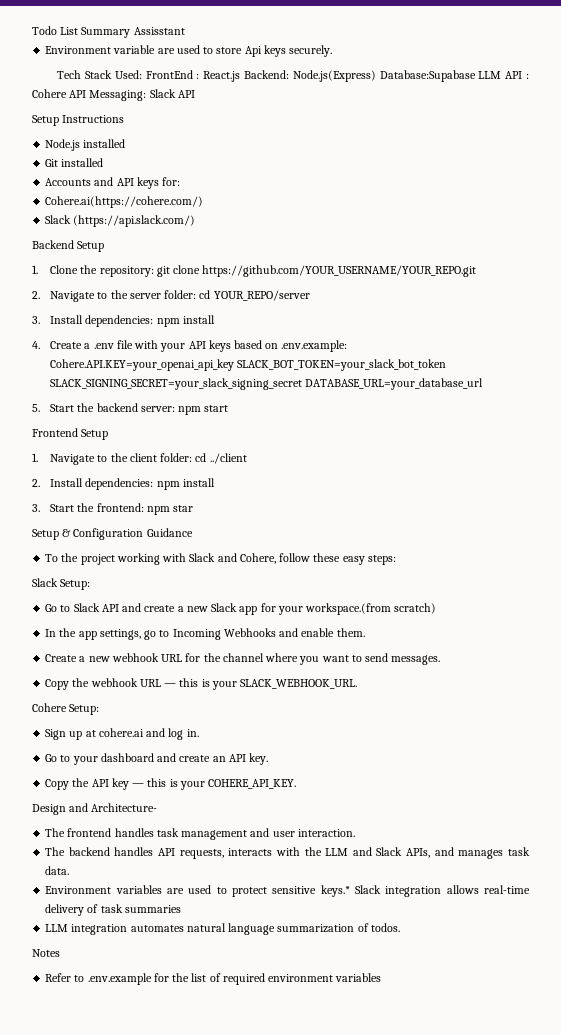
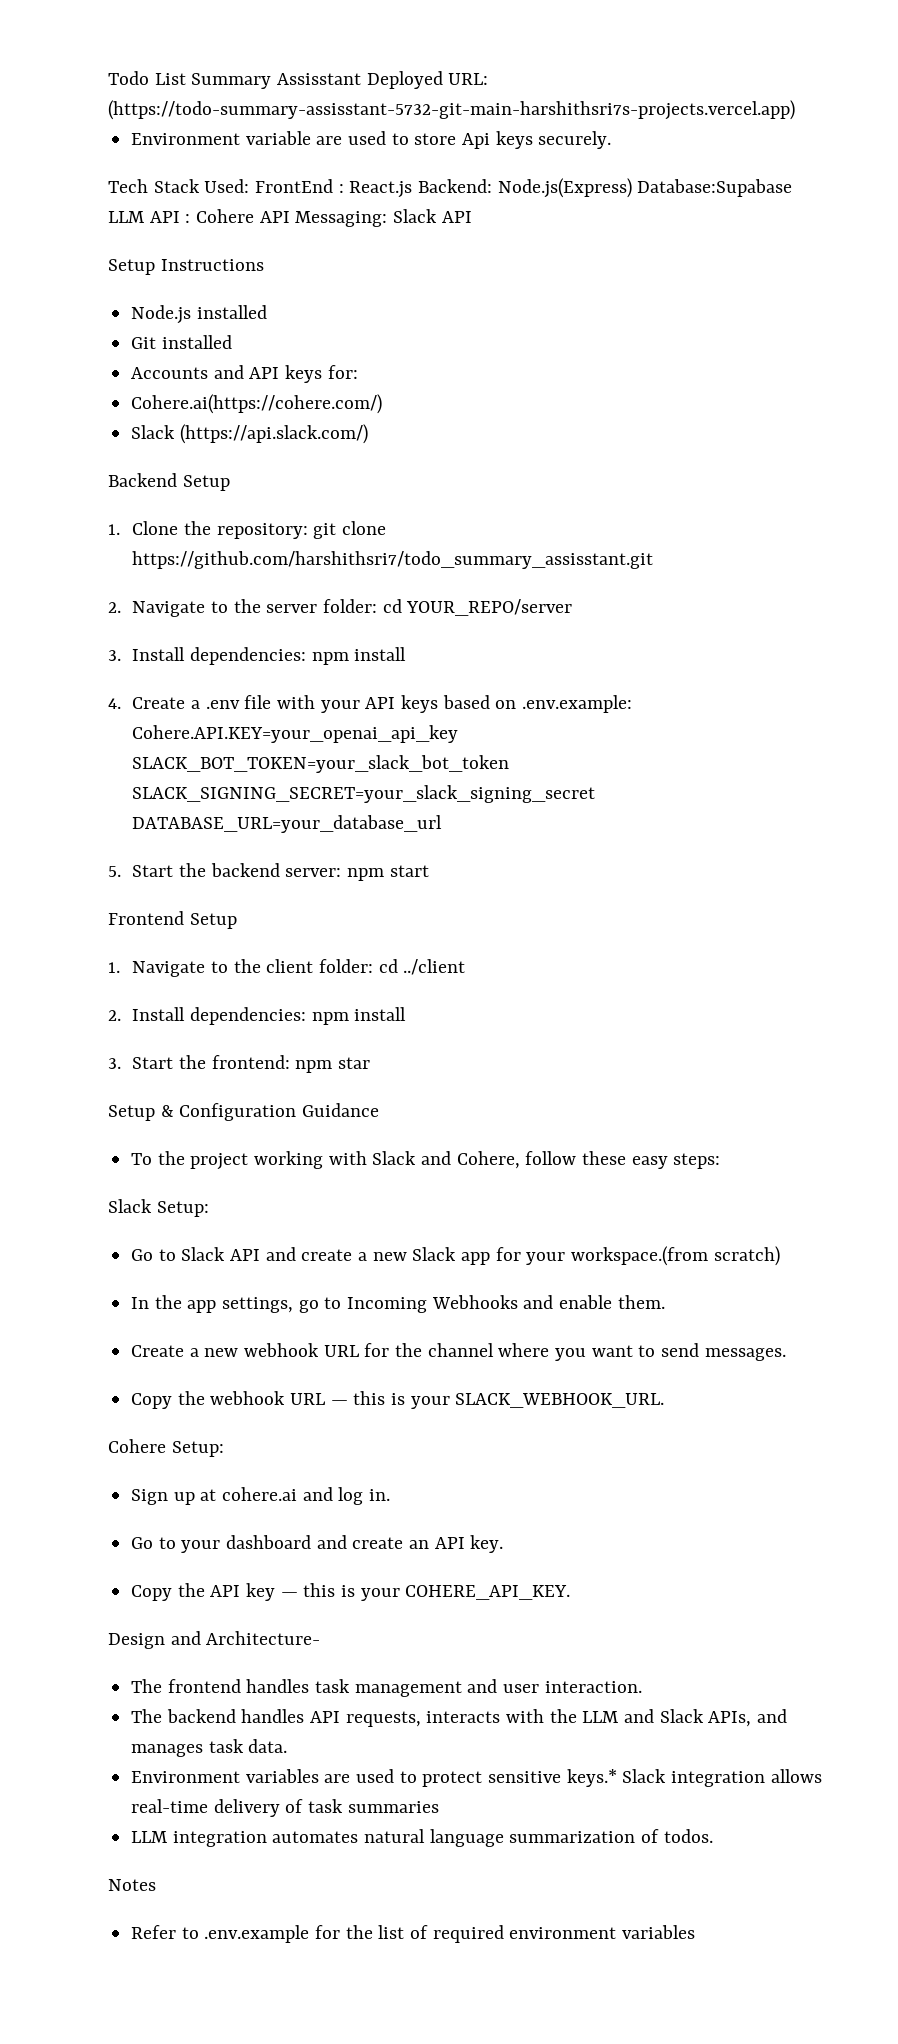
- Todo List Summary Assisstant
+ Todo List Summary Assisstant Deployed URL: (https://todo-summary-assisstant-5732-git-main-harshithsri7s-projects.vercel.app)
- 1. Clone the repository: git clone https://github.com/YOUR_USERNAME/YOUR_REPO.git
+ 1. Clone the repository: git clone https://github.com/harshithsri7/todo_summary_assisstant.git

